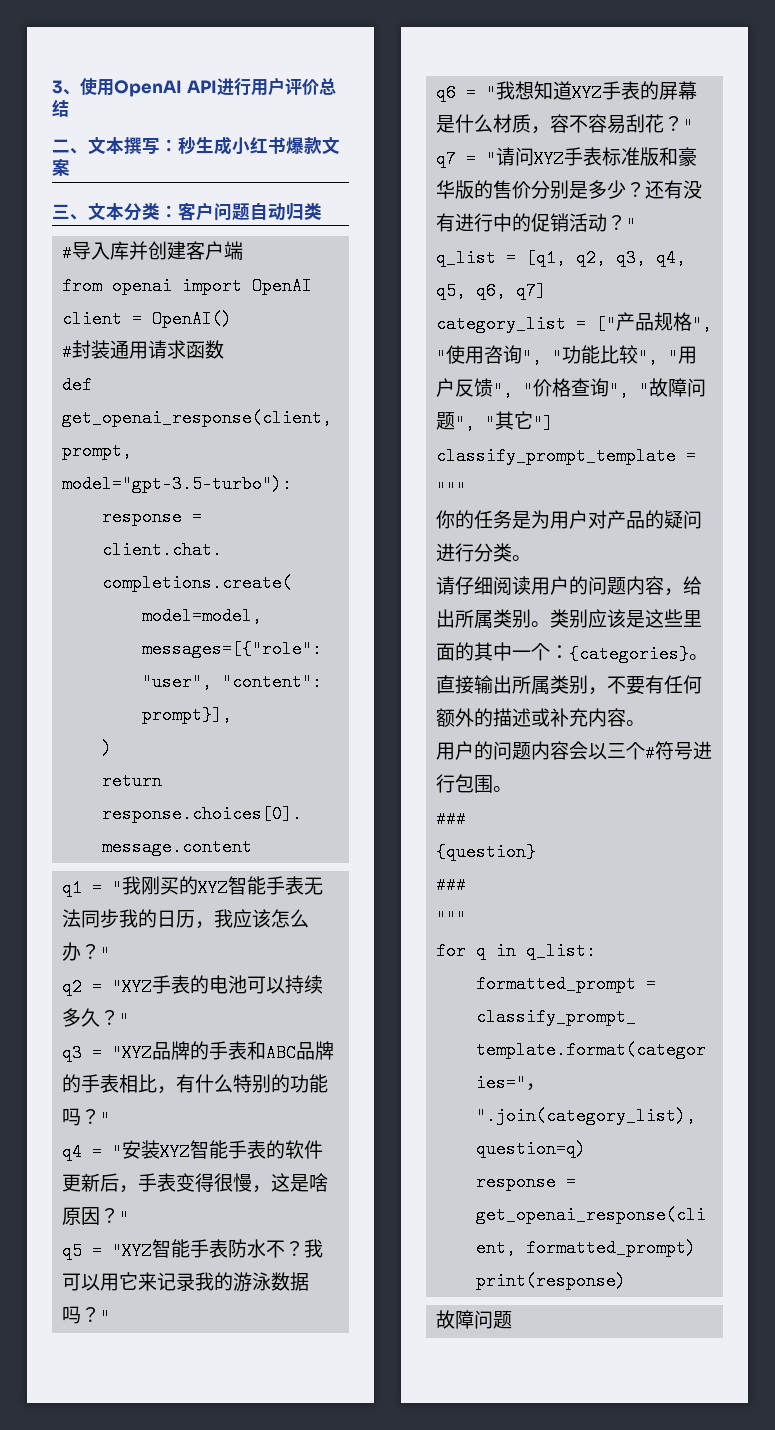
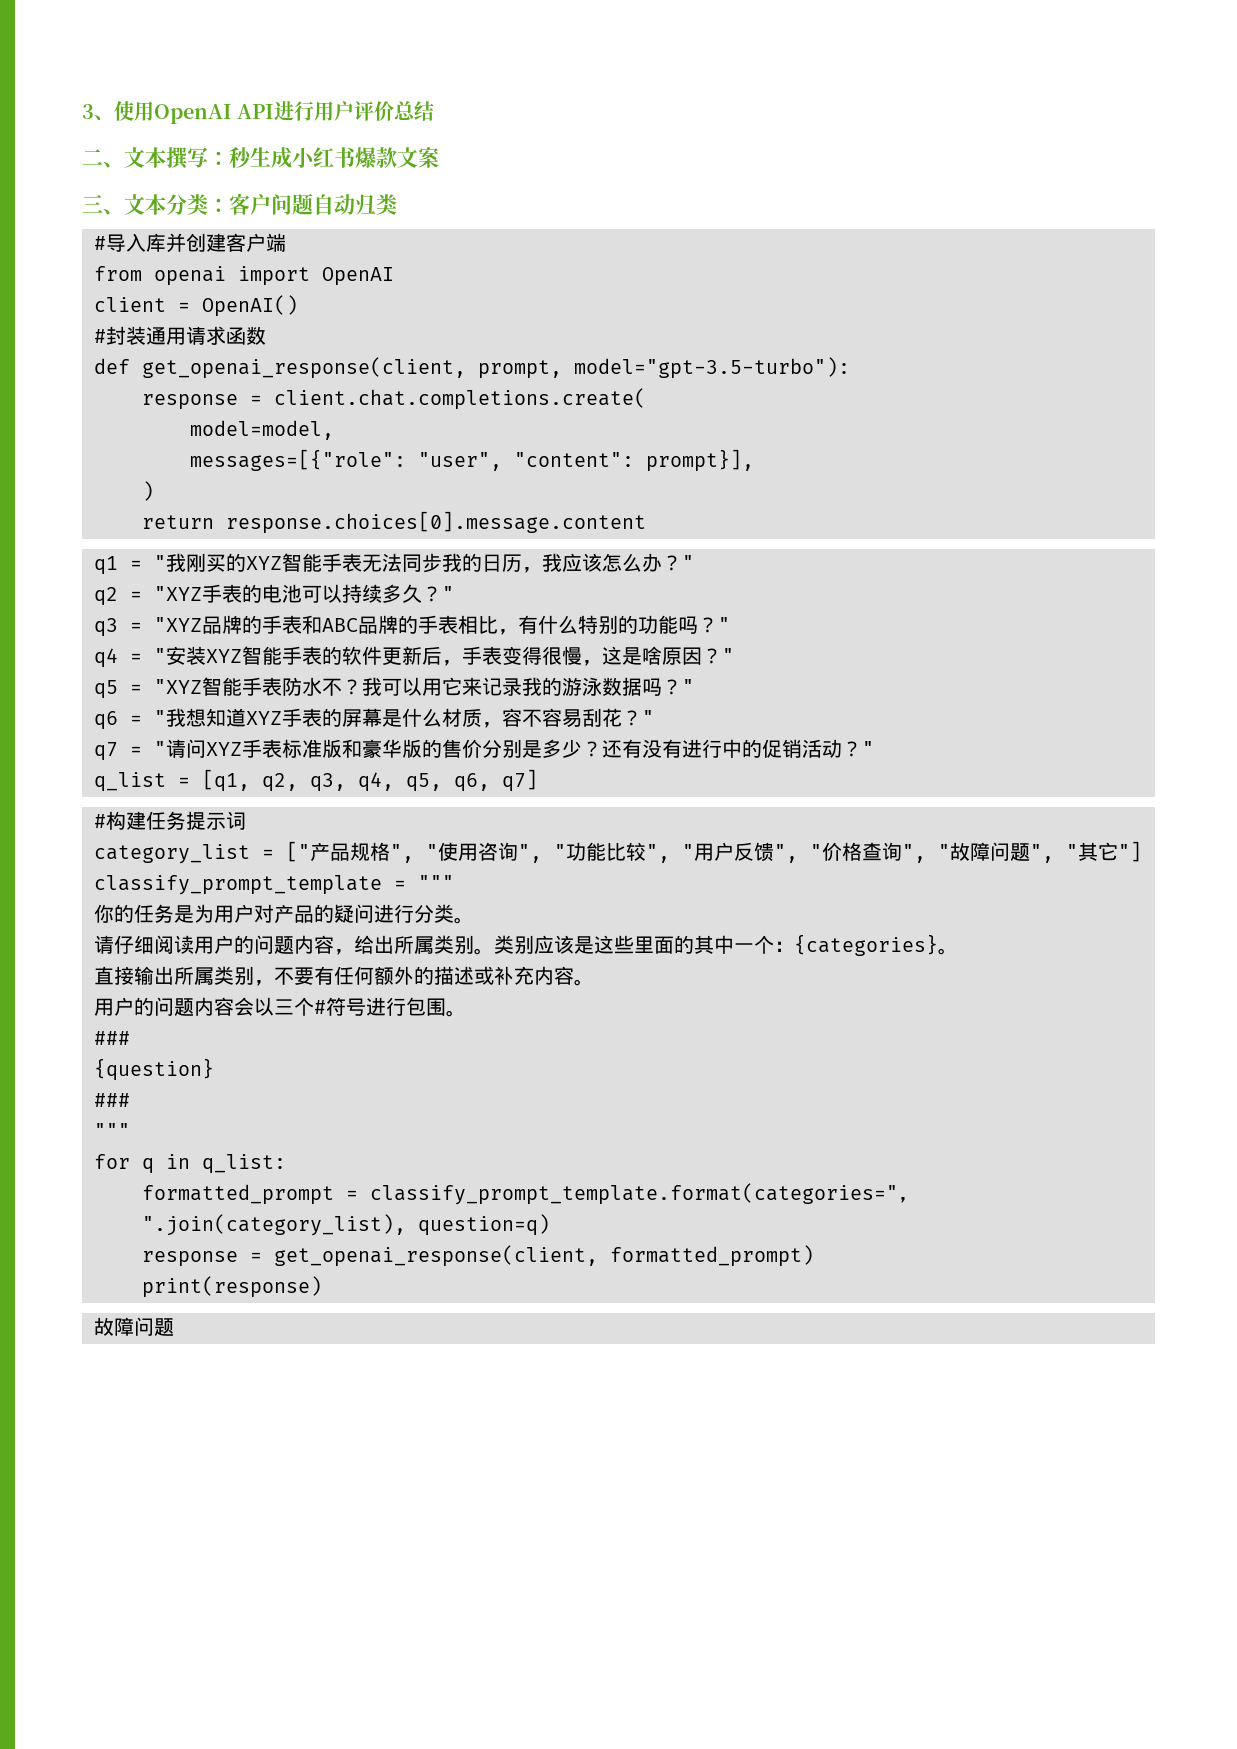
+ #构建任务提示词

